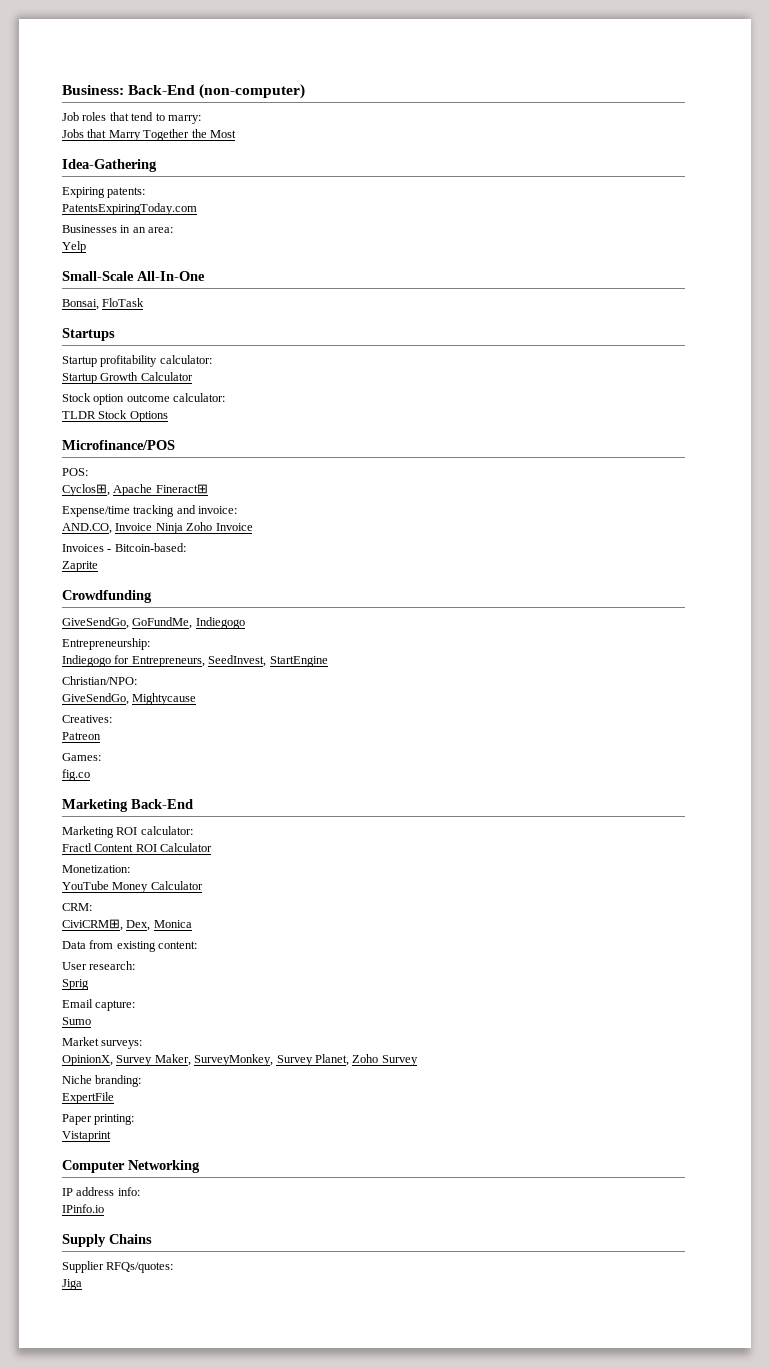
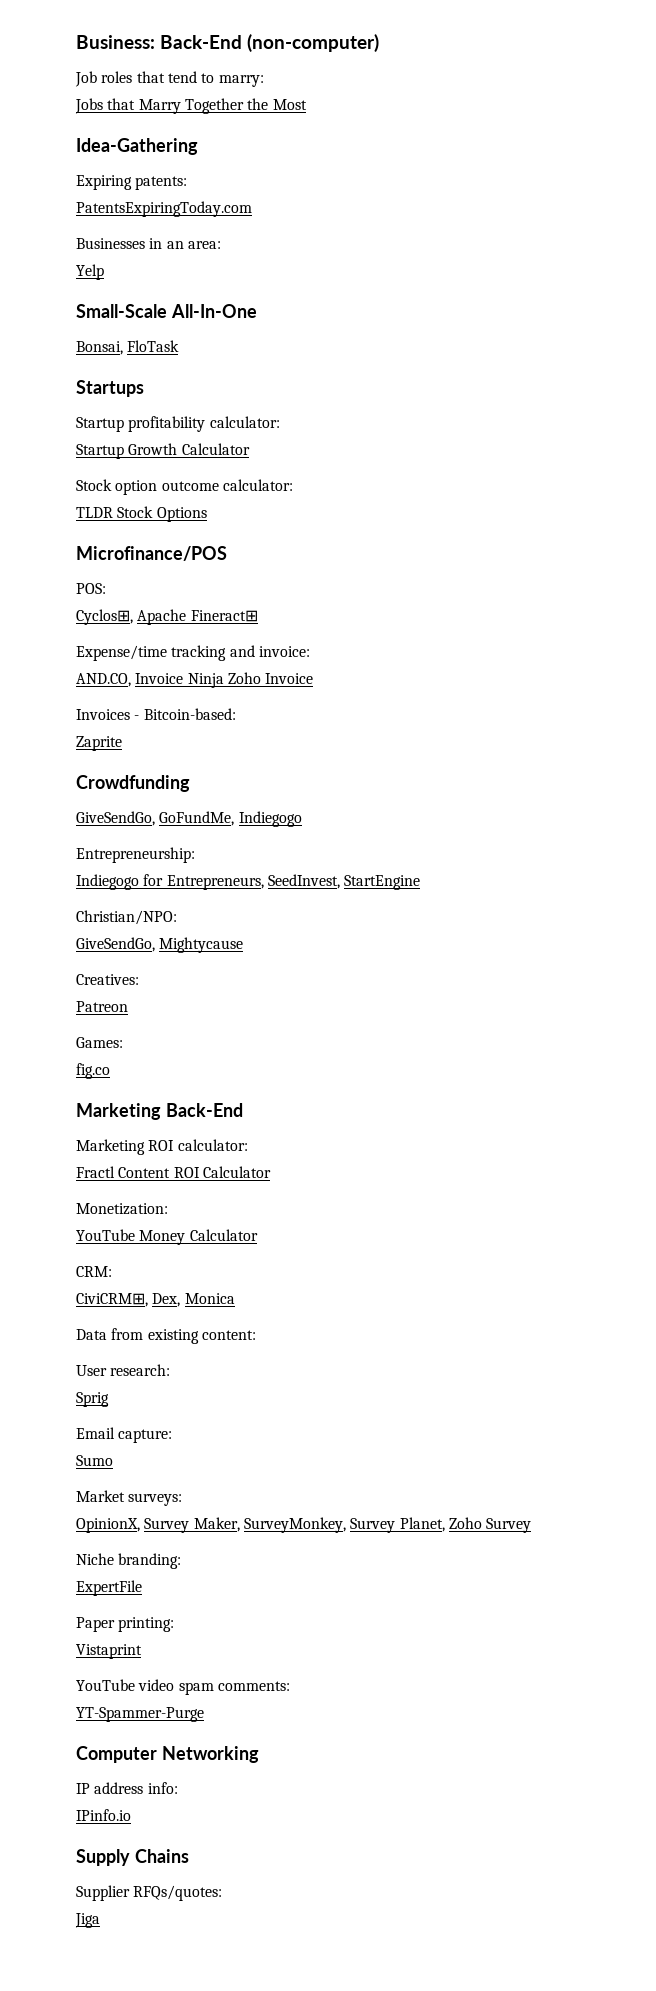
+ YouTube video spam comments:
+ YT-Spammer-Purge

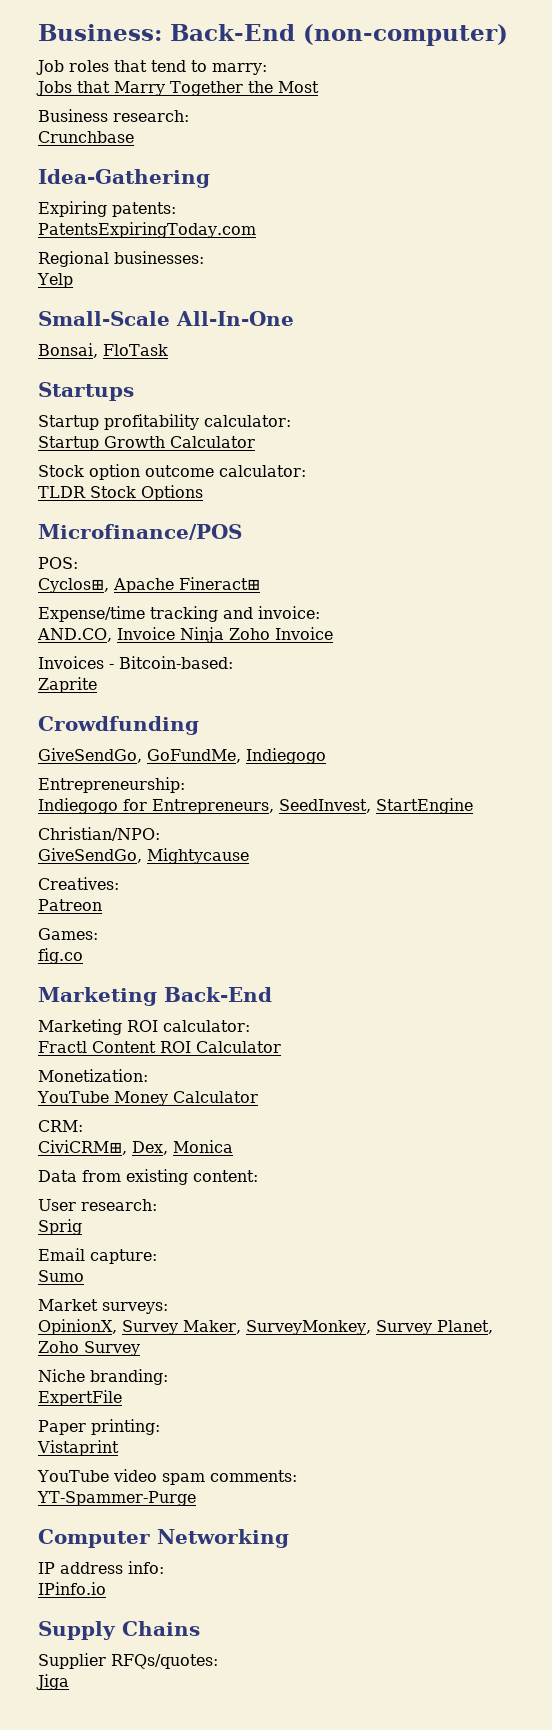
+ Business research:
+ Crunchbase
- Businesses in an area:
+ Regional businesses:

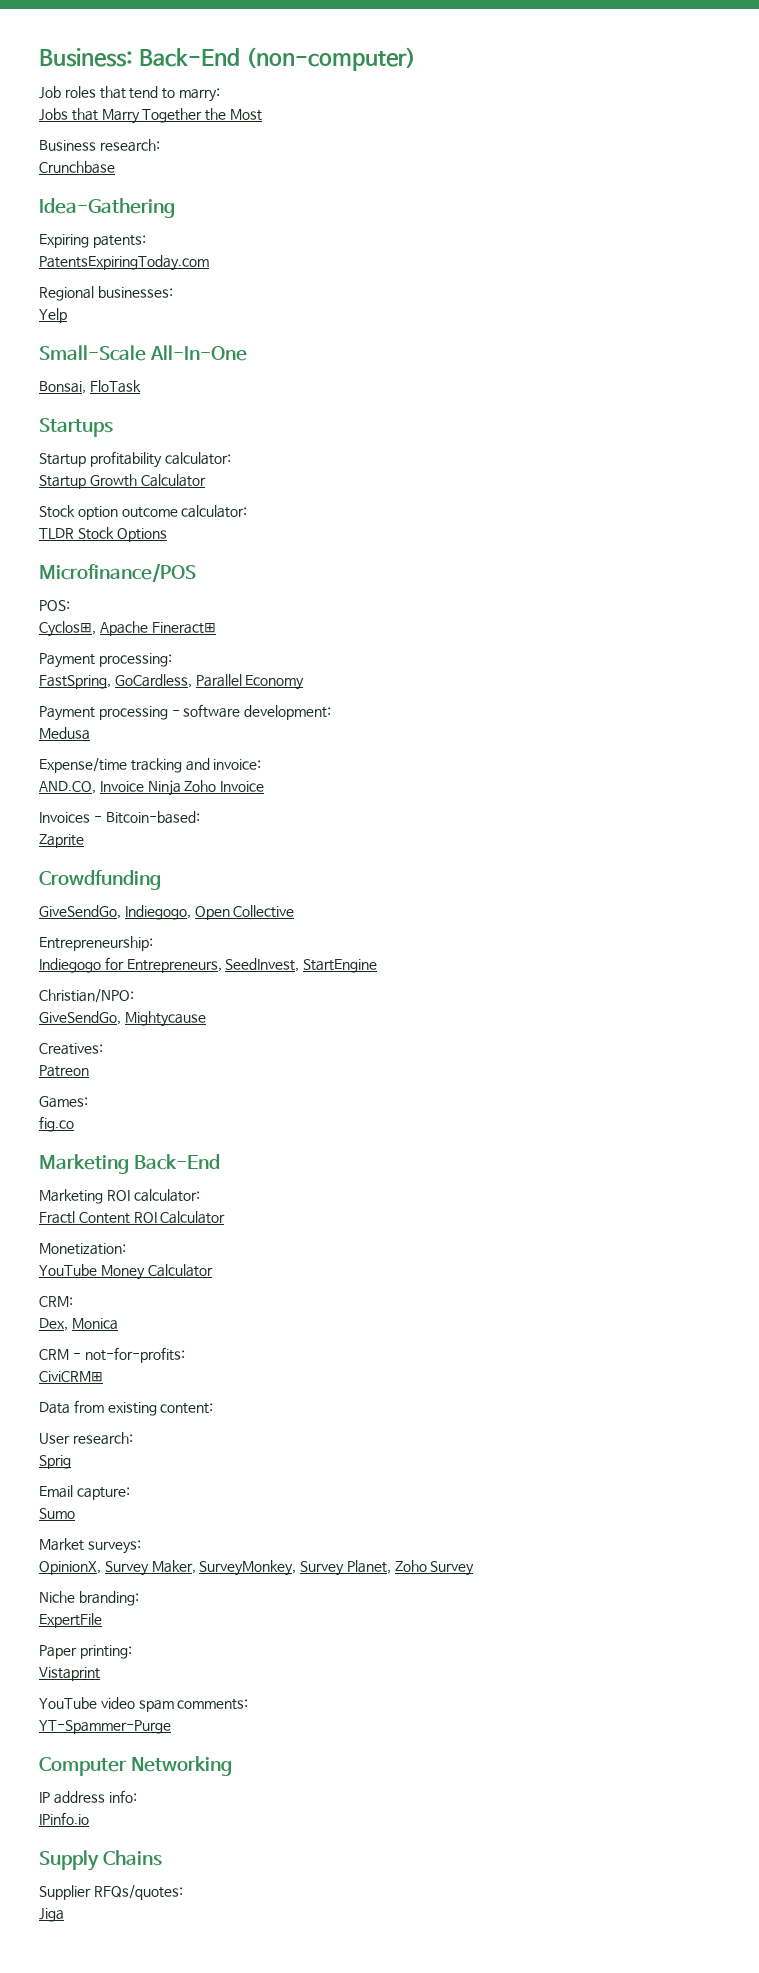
+ Payment processing:
+ FastSpring, GoCardless, Parallel Economy
+ Payment processing - software development:
+ Medusa
- GiveSendGo, GoFundMe, Indiegogo
+ GiveSendGo, Indiegogo, Open Collective
- CiviCRM⊞, Dex, Monica
+ Dex, Monica
+ CRM - not-for-profits:
+ CiviCRM⊞

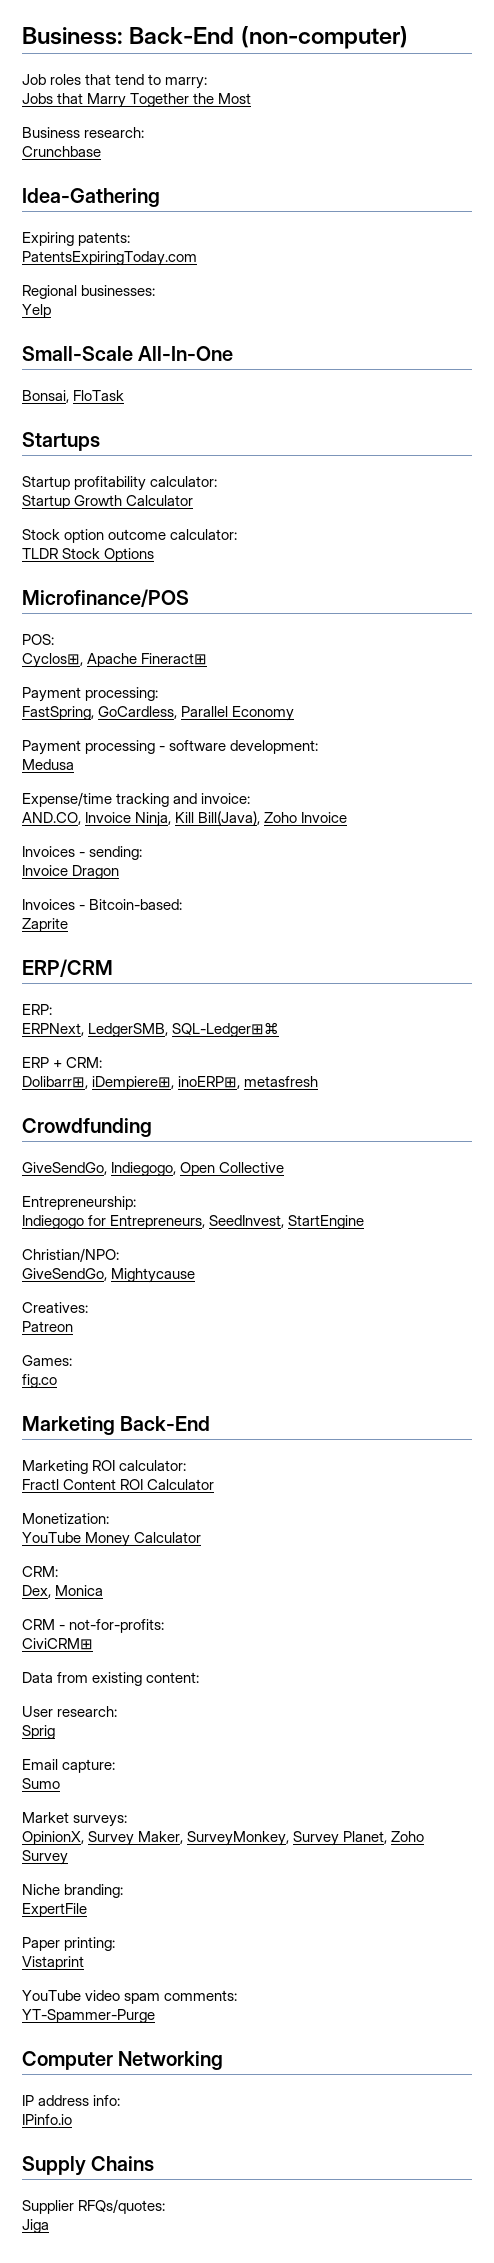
- AND.CO, Invoice Ninja Zoho Invoice
+ AND.CO, Invoice Ninja, Kill Bill(Java), Zoho Invoice
+ Invoices - sending:
+ Invoice Dragon
+ ERP/CRM
+ ERP:
+ ERPNext, LedgerSMB, SQL-Ledger⊞⌘
+ ERP + CRM:
+ Dolibarr⊞, iDempiere⊞, inoERP⊞, metasfresh

